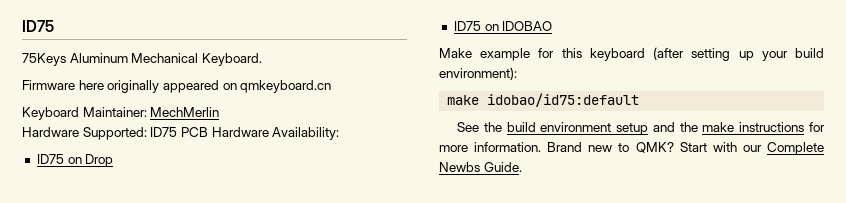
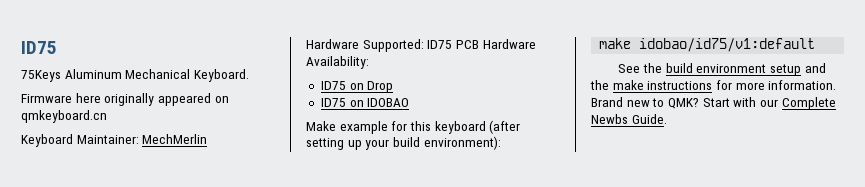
- make idobao/id75:default
+ make idobao/id75/v1:default

